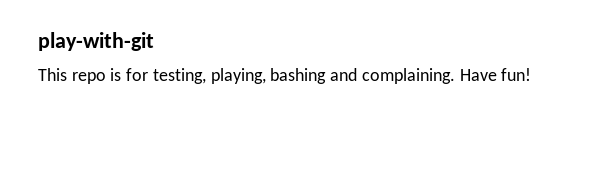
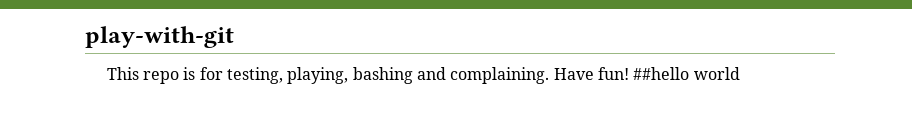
+ ##hello world

